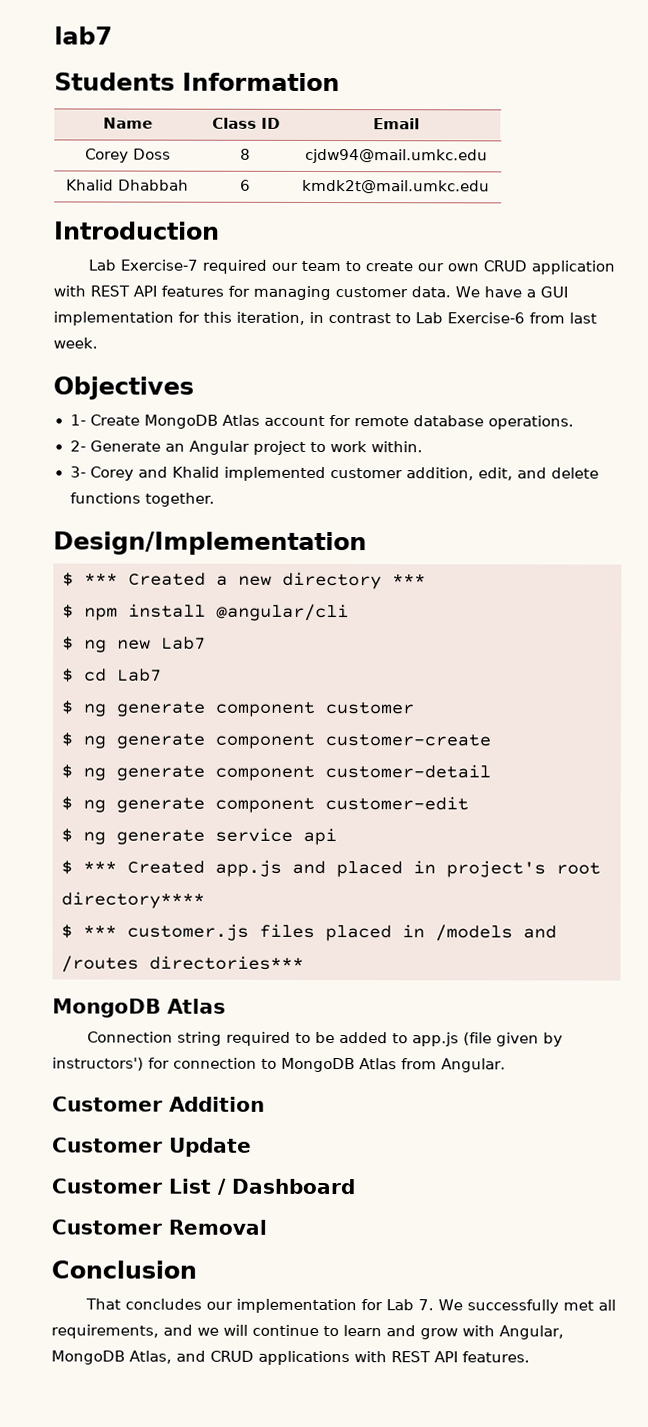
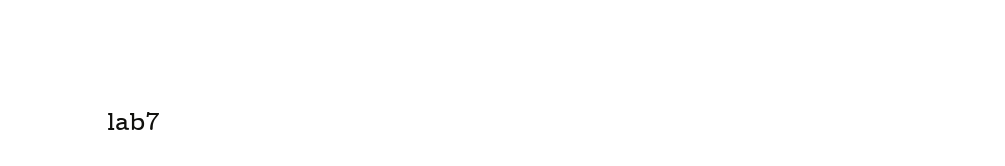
- Students Information
- Name | Class ID | Email
- Corey Doss | 8 | cjdw94@mail.umkc.edu
- Khalid Dhabbah | 6 | kmdk2t@mail.umkc.edu
- Introduction
- Lab Exercise-7 required our team to create our own CRUD application with REST API features for managing customer data. We have a GUI implementation for this iteration, in contrast to Lab Exercise-6 from last week.
- Objectives
- 1- Create MongoDB Atlas account for remote database operations.
- 2- Generate an Angular project to work within.
- 3- Corey and Khalid implemented customer addition, edit, and delete functions together.
- Design/Implementation
- $ *** Created a new directory ***
- $ npm install @angular/cli
- $ ng new Lab7
- $ cd Lab7
- $ ng generate component customer
- $ ng generate component customer-create
- $ ng generate component customer-detail
- $ ng generate component customer-edit
- $ ng generate service api
- $ *** Created app.js and placed in project's root directory****
- $ *** customer.js files placed in /models and /routes directories***
- MongoDB Atlas
- Connection string required to be added to app.js (file given by instructors') for connection to MongoDB Atlas from Angular.
- Customer Addition
- Customer Update
- Customer List / Dashboard
- Customer Removal
- Conclusion
- That concludes our implementation for Lab 7. We successfully met all requirements, and we will continue to learn and grow with Angular, MongoDB Atlas, and CRUD applications with REST API features.

